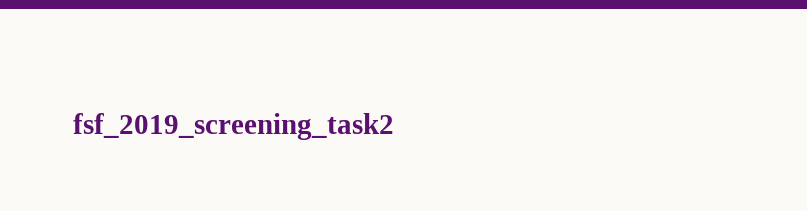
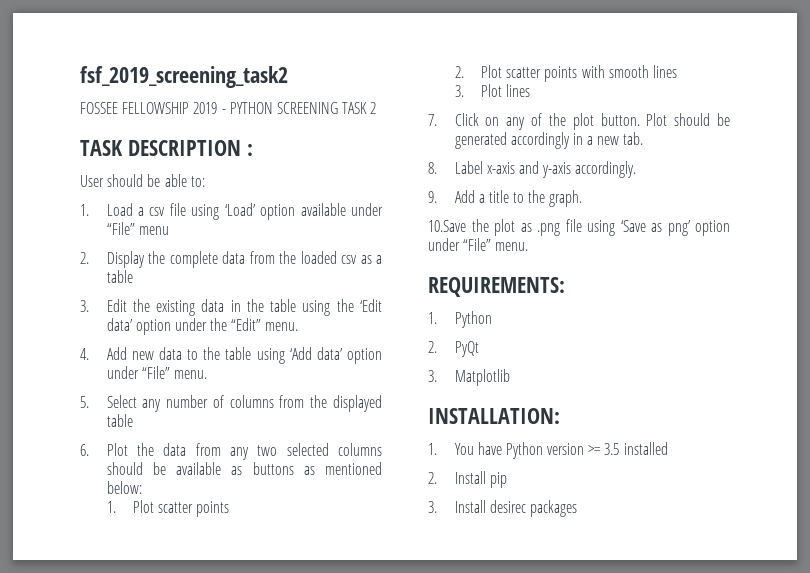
+ FOSSEE FELLOWSHIP 2019 - PYTHON SCREENING TASK 2
+ TASK DESCRIPTION :
+ User should be able to:
+ 1. Load a csv file using ‘Load’ option available under “File” menu
+ 2. Display the complete data from the loaded csv as a table
+ 3. Edit the existing data in the table using the ‘Edit data’ option under the “Edit” menu.
+ 4. Add new data to the table using ‘Add data’ option under “File” menu.
+ 5. Select any number of columns from the displayed table
+ 6. Plot the data from any two selected columns should be available as buttons as mentioned below:
+ 1. Plot scatter points
+ 2. Plot scatter points with smooth lines
+ 3. Plot lines
+ 7. Click on any of the plot button. Plot should be generated accordingly in a new tab.
+ 8. Label x-axis and y-axis accordingly.
+ 9. Add a title to the graph.
+ 10.Save the plot as .png file using ‘Save as png’ option under “File” menu.
+ REQUIREMENTS:
+ 1. Python
+ 2. PyQt
+ 3. Matplotlib
+ INSTALLATION:
+ 1. You have Python version >= 3.5 installed
+ 2. Install pip
+ 3. Install desirec packages

